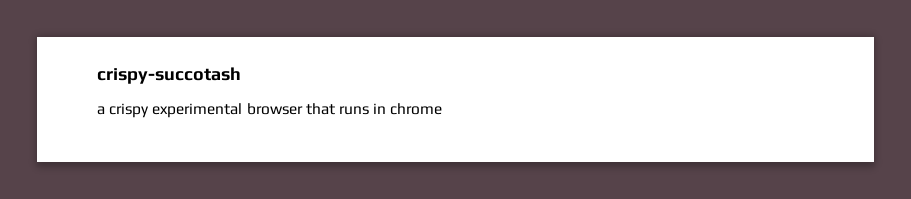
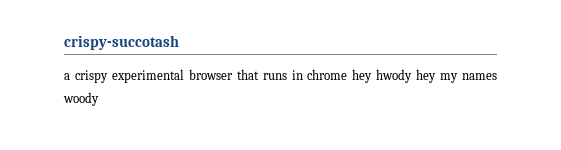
- a crispy experimental browser that runs in chrome
+ a crispy experimental browser that runs in chrome hey hwody hey my names woody

